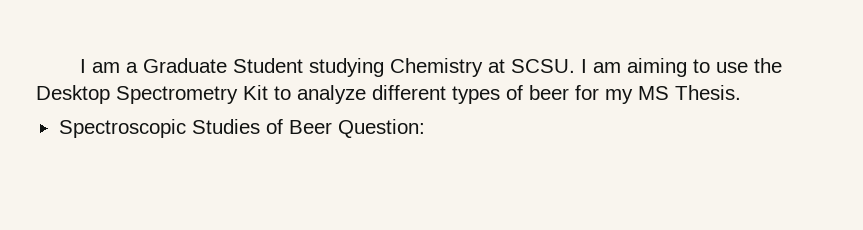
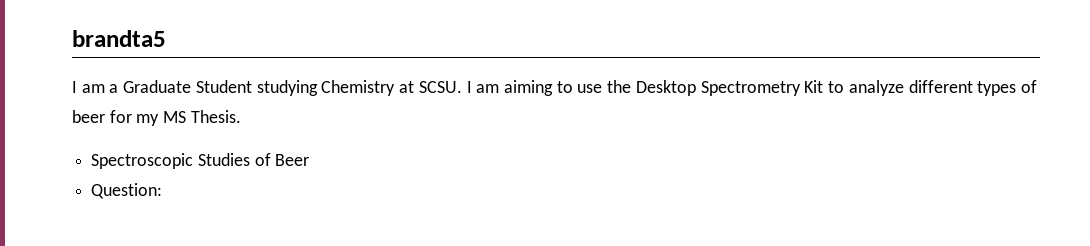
+ brandta5
- Spectroscopic Studies of Beer Question:
+ Spectroscopic Studies of Beer
+ Question:

